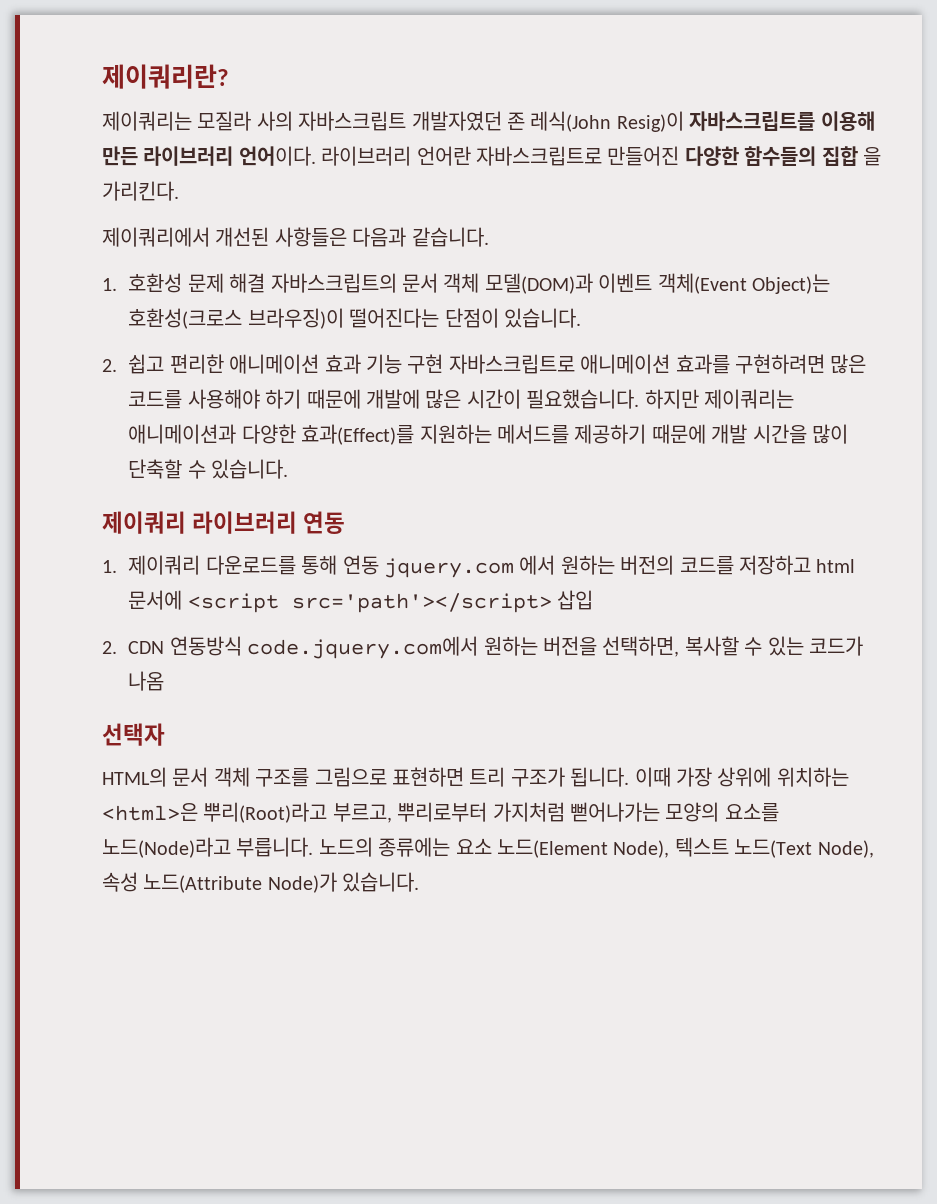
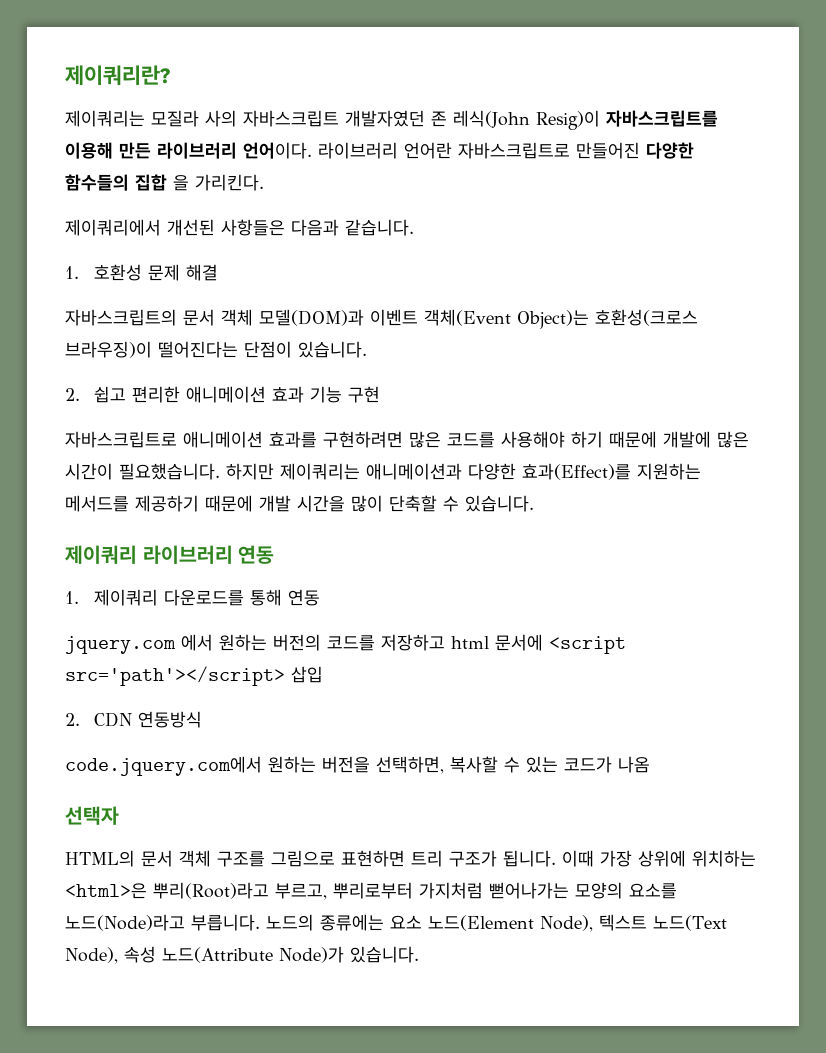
- 1. 호환성 문제 해결 자바스크립트의 문서 객체 모델(DOM)과 이벤트 객체(Event Object)는 호환성(크로스 브라우징)이 떨어진다는 단점이 있습니다.
+ 1. 호환성 문제 해결
+ 자바스크립트의 문서 객체 모델(DOM)과 이벤트 객체(Event Object)는 호환성(크로스 브라우징)이 떨어진다는 단점이 있습니다.
- 2. 쉽고 편리한 애니메이션 효과 기능 구현 자바스크립트로 애니메이션 효과를 구현하려면 많은 코드를 사용해야 하기 때문에 개발에 많은 시간이 필요했습니다.
+ 2. 쉽고 편리한 애니메이션 효과 기능 구현
+ 자바스크립트로 애니메이션 효과를 구현하려면 많은 코드를 사용해야 하기 때문에 개발에 많은 시간이 필요했습니다.
- 1. 제이쿼리 다운로드를 통해 연동 jquery.com 에서 원하는 버전의 코드를 저장하고 html 문서에 <script src='path'></script> 삽입
+ 1. 제이쿼리 다운로드를 통해 연동
+ jquery.com 에서 원하는 버전의 코드를 저장하고 html 문서에 <script src='path'></script> 삽입
- 2. CDN 연동방식 code.jquery.com에서 원하는 버전을 선택하면, 복사할 수 있는 코드가 나옴
+ 2. CDN 연동방식
+ code.jquery.com에서 원하는 버전을 선택하면, 복사할 수 있는 코드가 나옴

